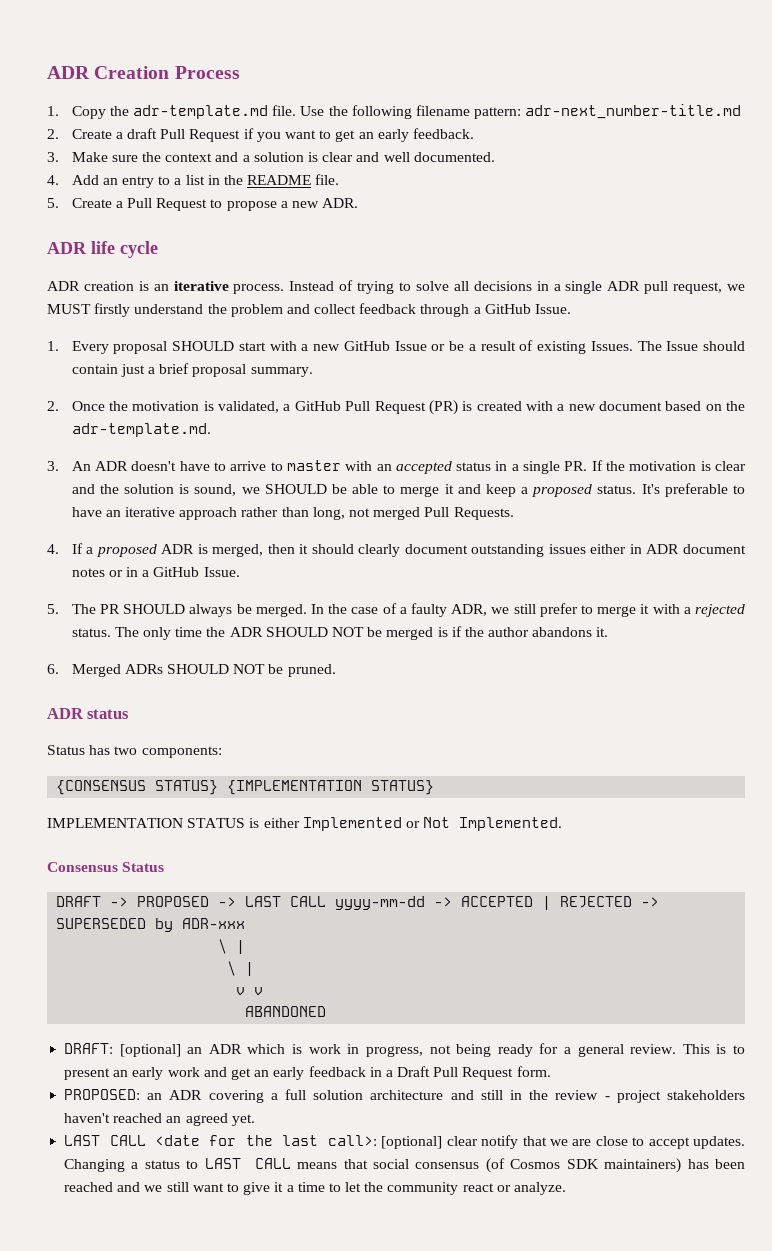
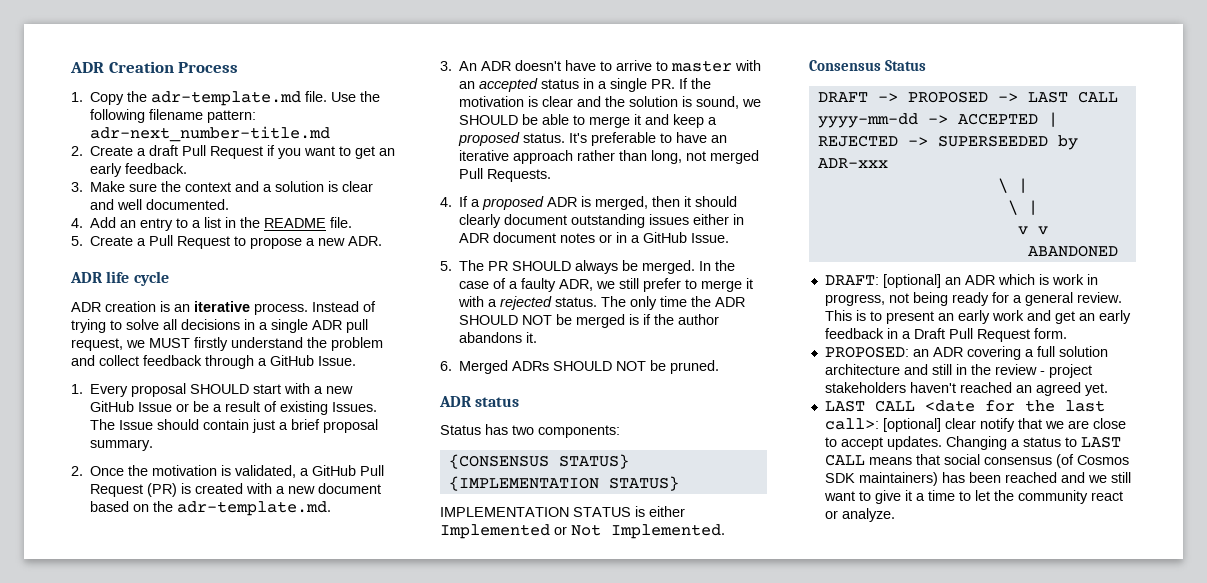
- DRAFT -> PROPOSED -> LAST CALL yyyy-mm-dd -> ACCEPTED | REJECTED -> SUPERSEDED by ADR-xxx
+ DRAFT -> PROPOSED -> LAST CALL yyyy-mm-dd -> ACCEPTED | REJECTED -> SUPERSEEDED by ADR-xxx

